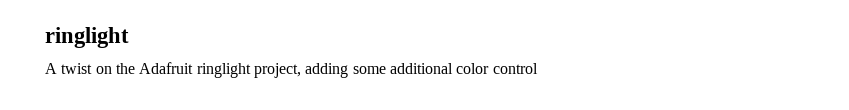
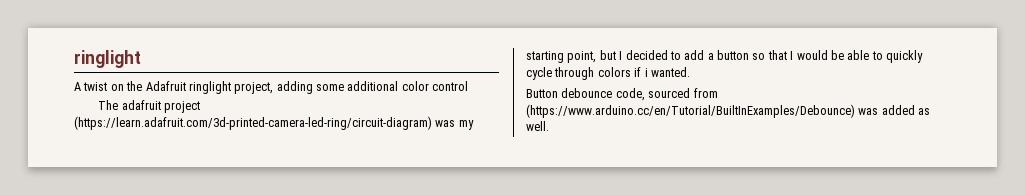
+ The adafruit project (https://learn.adafruit.com/3d-printed-camera-led-ring/circuit-diagram) was my starting point, but I decided to add a button so that I would be able to quickly cycle through colors if i wanted.
+ Button debounce code, sourced from (https://www.arduino.cc/en/Tutorial/BuiltInExamples/Debounce) was added as well.

